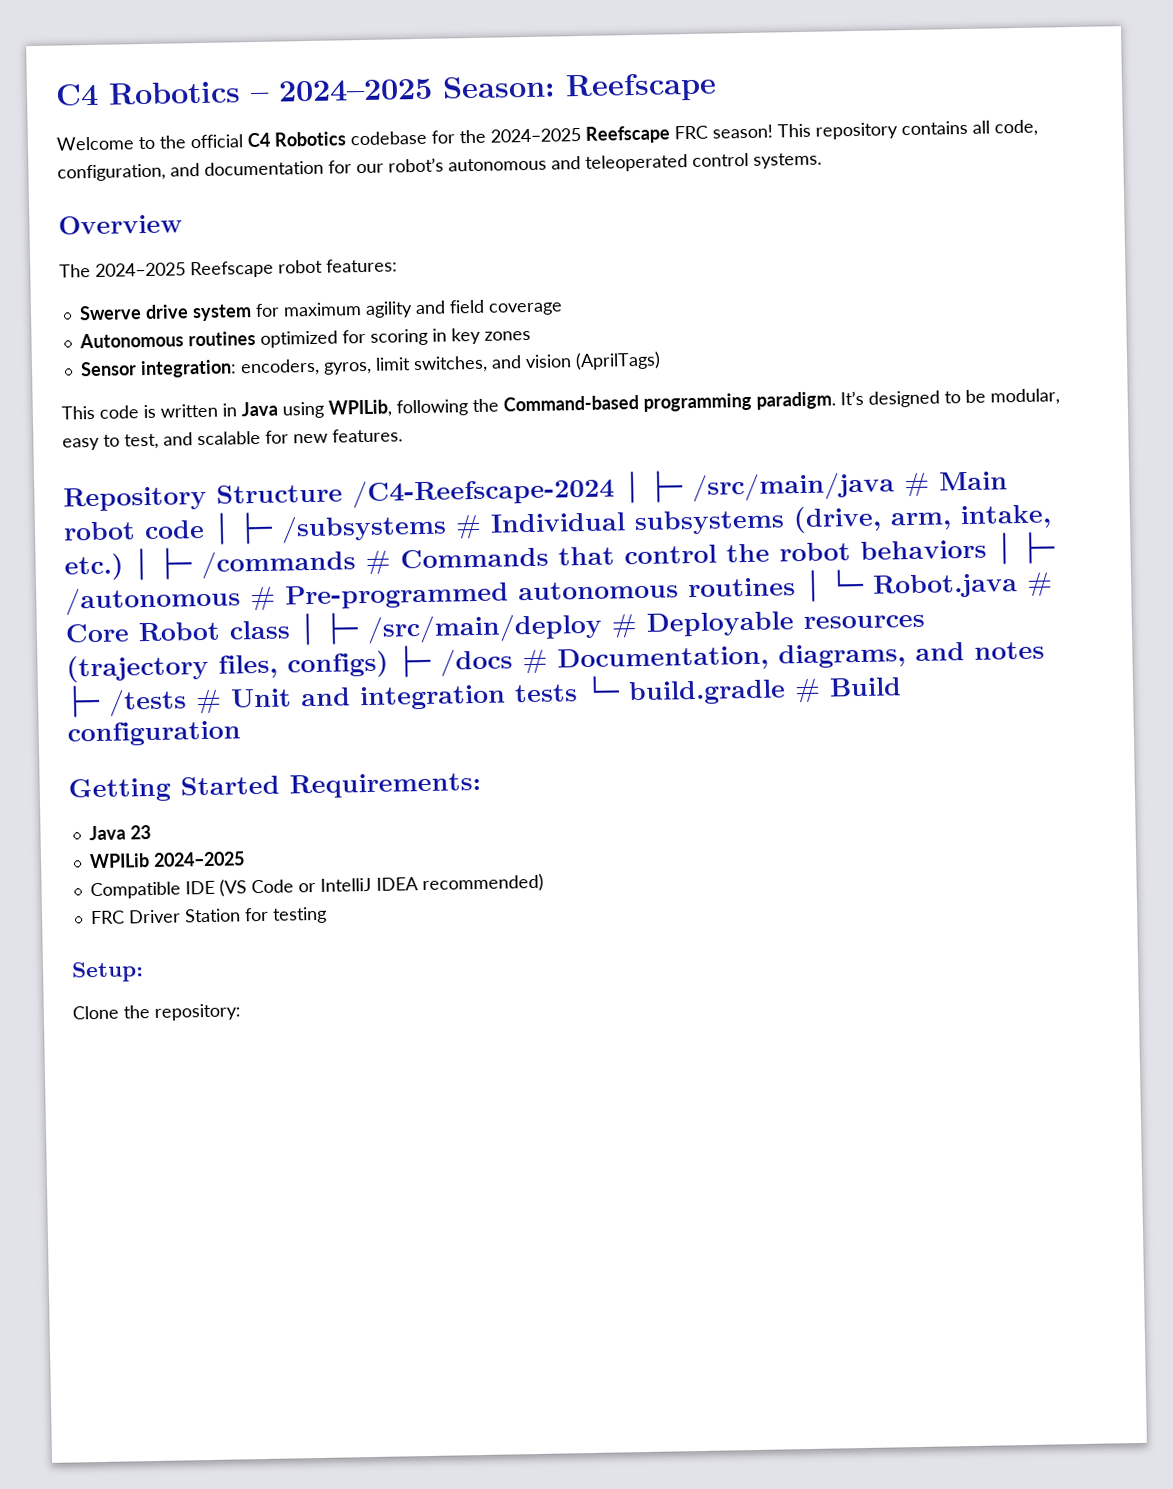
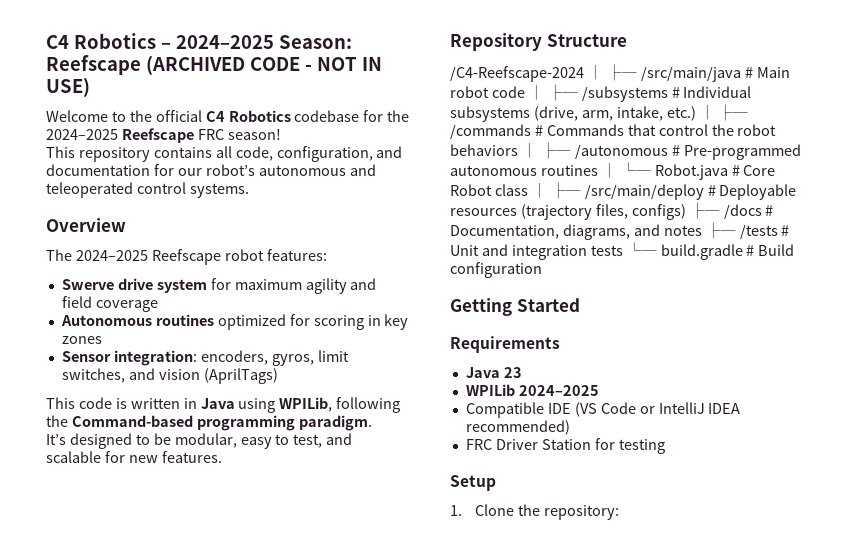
- C4 Robotics – 2024–2025 Season: Reefscape
+ C4 Robotics – 2024–2025 Season: Reefscape (ARCHIVED CODE - NOT IN USE)
- Welcome to the official C4 Robotics codebase for the 2024–2025 Reefscape FRC season! This repository contains all code, configuration, and documentation for our robot’s autonomous and teleoperated control systems.
+ Welcome to the official C4 Robotics codebase for the 2024–2025 Reefscape FRC season!
+ This repository contains all code, configuration, and documentation for our robot’s autonomous and teleoperated control systems.
- This code is written in Java using WPILib, following the Command-based programming paradigm. It’s designed to be modular, easy to test, and scalable for new features.
+ This code is written in Java using WPILib, following the Command-based programming paradigm.
+ It’s designed to be modular, easy to test, and scalable for new features.
- Repository Structure /C4-Reefscape-2024 │ ├─ /src/main/java # Main robot code │ ├─ /subsystems # Individual subsystems (drive, arm, intake, etc.) │ ├─ /commands # Commands that control the robot behaviors │ ├─ /autonomous # Pre-programmed autonomous routines │ └─ Robot.java # Core Robot class │ ├─ /src/main/deploy # Deployable resources (trajectory files, configs) ├─ /docs # Documentation, diagrams, and notes ├─ /tests # Unit and integration tests └─ build.gradle # Build configuration
+ Repository Structure
+ /C4-Reefscape-2024 │ ├─ /src/main/java # Main robot code │ ├─ /subsystems # Individual subsystems (drive, arm, intake, etc.) │ ├─ /commands # Commands that control the robot behaviors │ ├─ /autonomous # Pre-programmed autonomous routines │ └─ Robot.java # Core Robot class │ ├─ /src/main/deploy # Deployable resources (trajectory files, configs) ├─ /docs # Documentation, diagrams, and notes ├─ /tests # Unit and integration tests └─ build.gradle # Build configuration
- Getting Started Requirements:
+ Getting Started
+ Requirements
- Setup:
- Clone the repository:
+ Setup
+ 1. Clone the repository:

